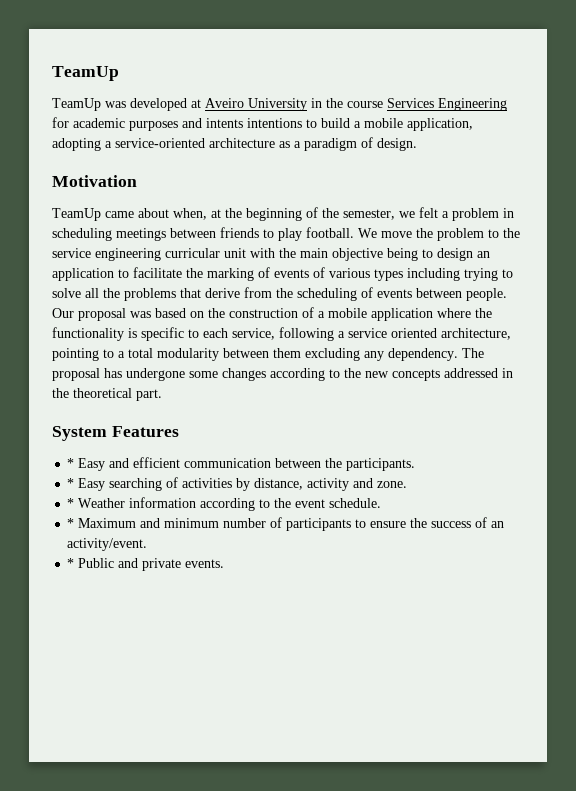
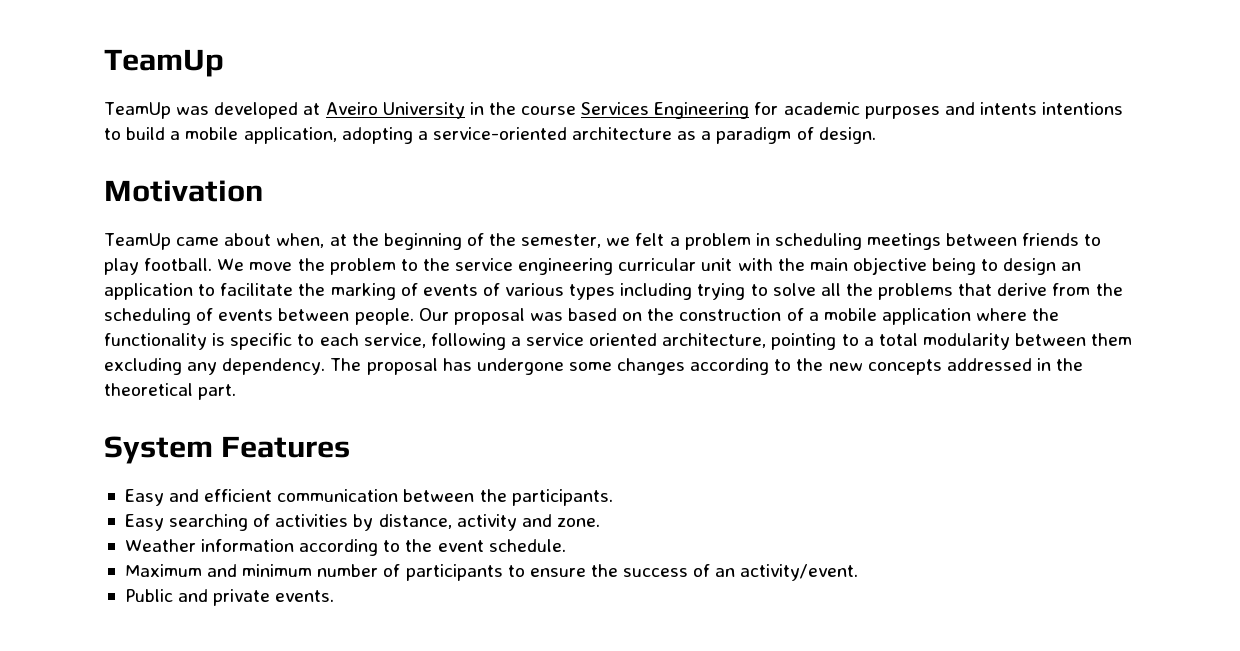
- * Easy and efficient communication between the participants.
+ Easy and efficient communication between the participants.
- * Easy searching of activities by distance, activity and zone.
+ Easy searching of activities by distance, activity and zone.
- * Weather information according to the event schedule.
+ Weather information according to the event schedule.
- * Maximum and minimum number of participants to ensure the success of an activity/event.
+ Maximum and minimum number of participants to ensure the success of an activity/event.
- * Public and private events.
+ Public and private events.

